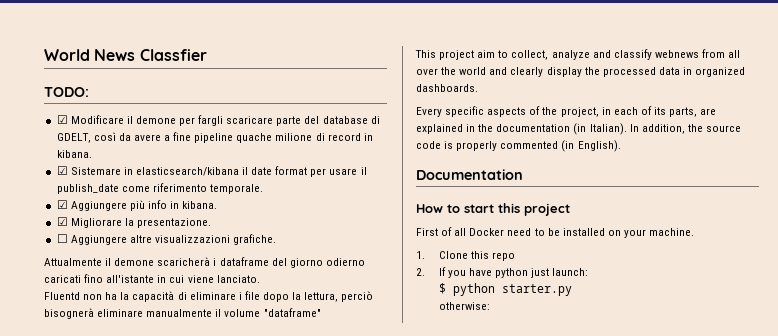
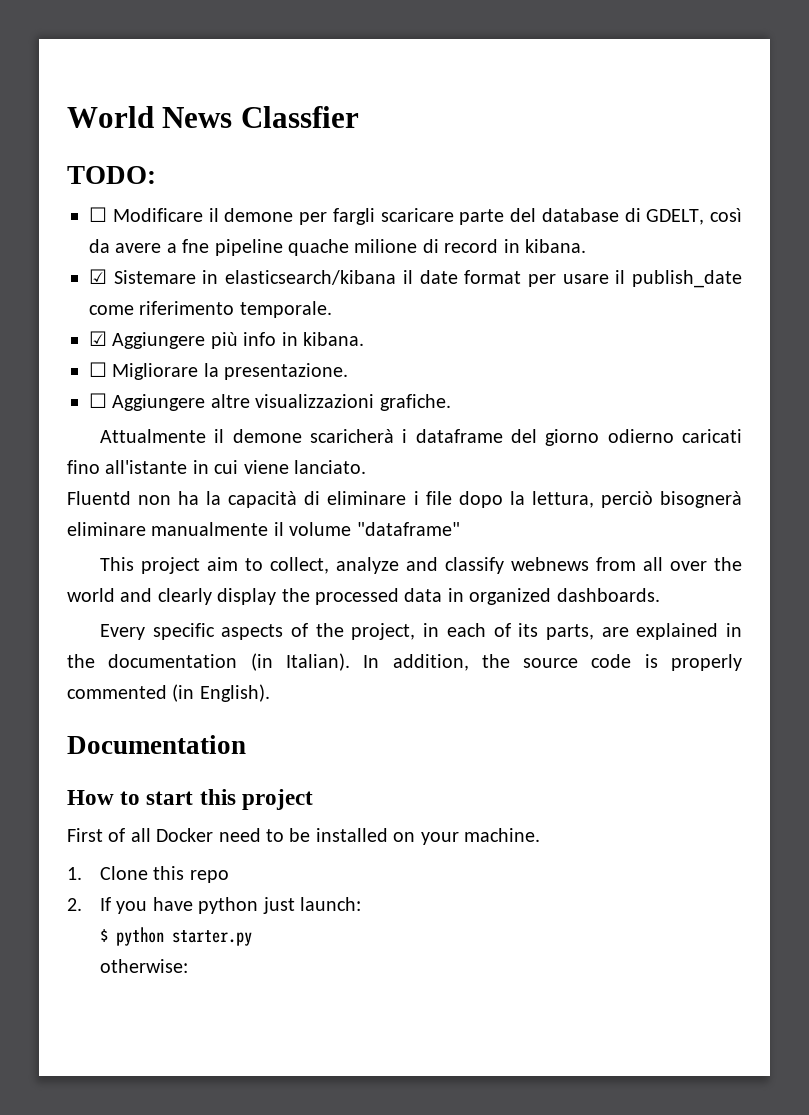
- ☑ Modificare il demone per fargli scaricare parte del database di GDELT, così da avere a fine pipeline quache milione di record in kibana.
+ ☐ Modificare il demone per fargli scaricare parte del database di GDELT, così da avere a fne pipeline quache milione di record in kibana.
- ☑ Migliorare la presentazione.
+ ☐ Migliorare la presentazione.

